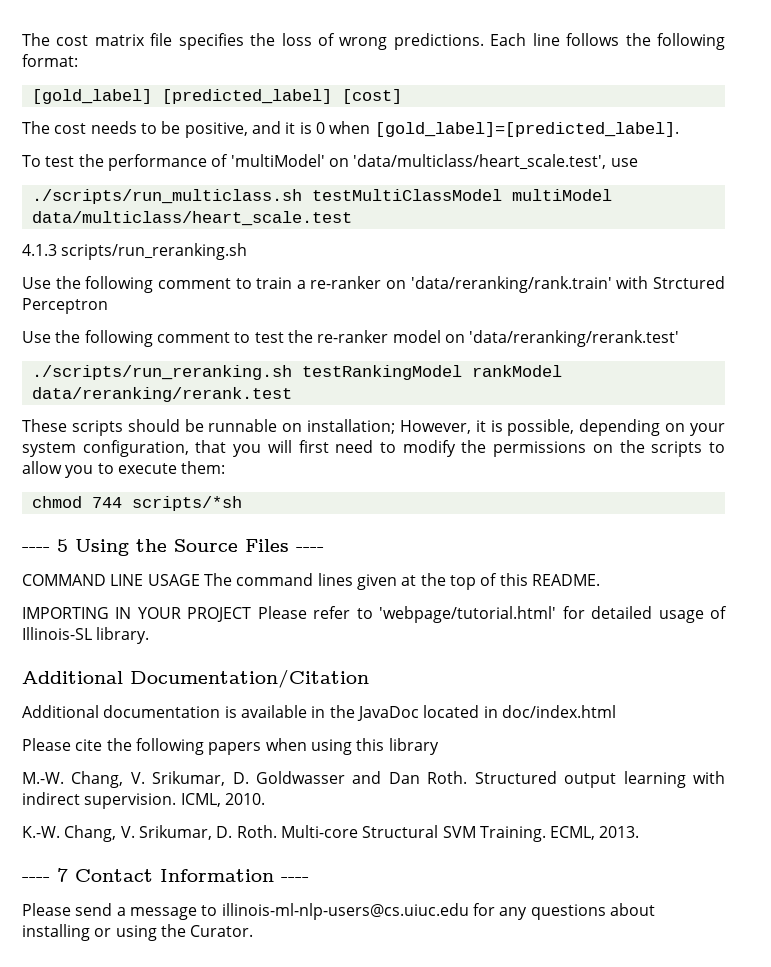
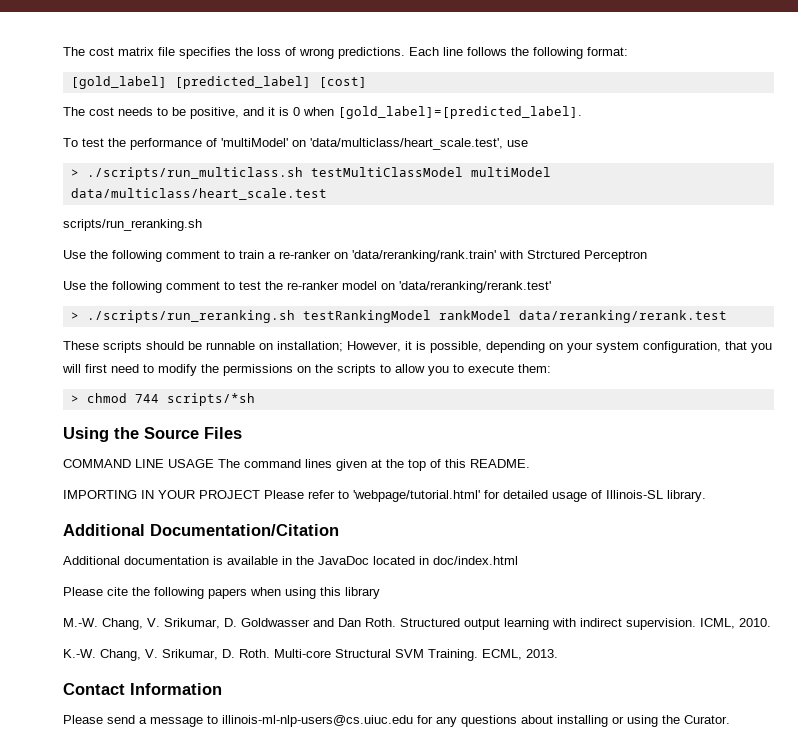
- ./scripts/run_multiclass.sh testMultiClassModel multiModel data/multiclass/heart_scale.test
+ > ./scripts/run_multiclass.sh testMultiClassModel multiModel data/multiclass/heart_scale.test
- 4.1.3 scripts/run_reranking.sh
+ scripts/run_reranking.sh
- ./scripts/run_reranking.sh testRankingModel rankModel data/reranking/rerank.test
+ > ./scripts/run_reranking.sh testRankingModel rankModel data/reranking/rerank.test
- chmod 744 scripts/*sh
+ > chmod 744 scripts/*sh
- ---- 5 Using the Source Files ----
+ Using the Source Files
- ---- 7 Contact Information ----
+ Contact Information

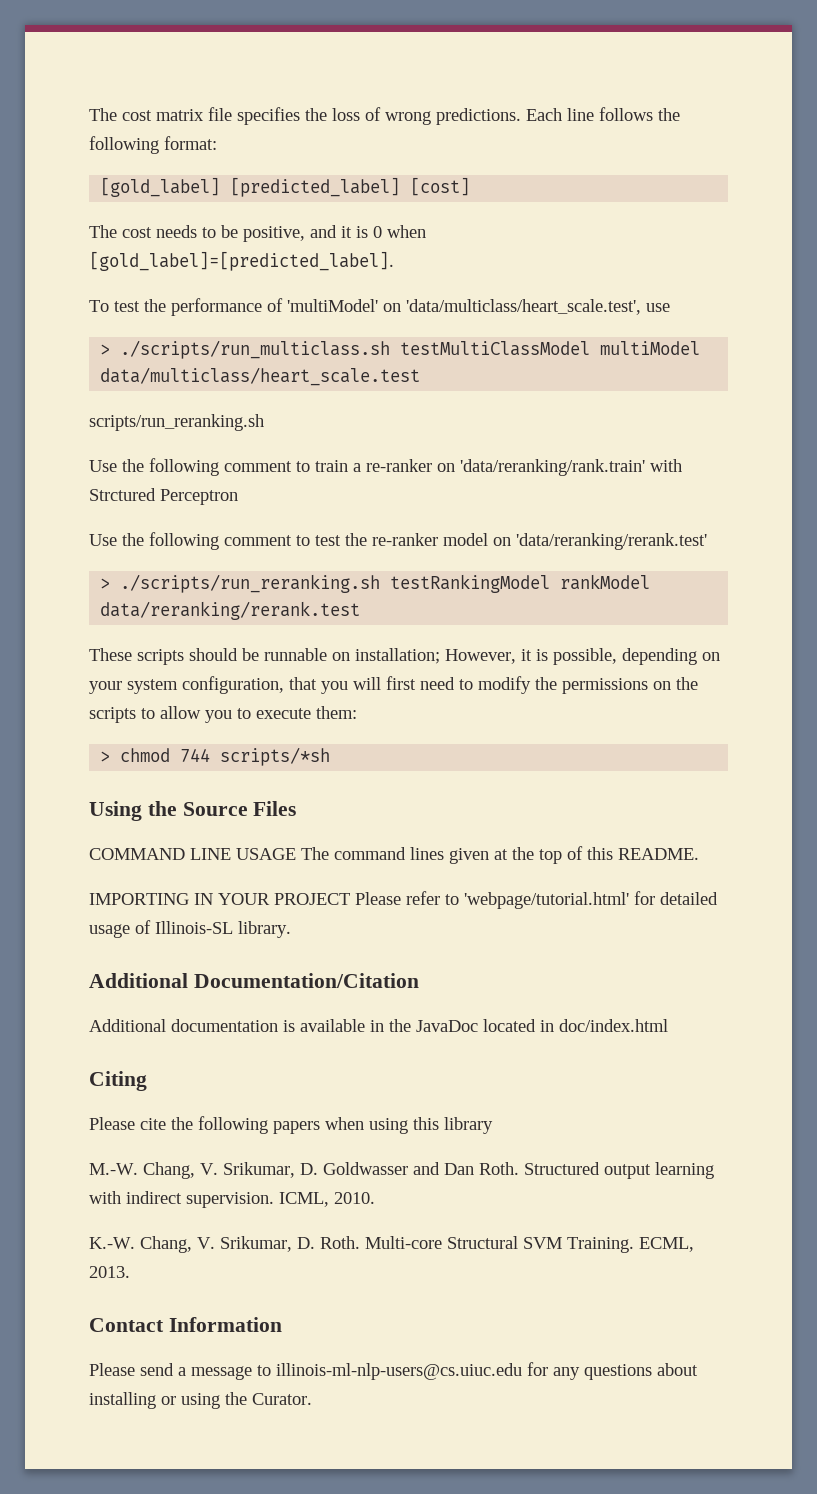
+ Citing

